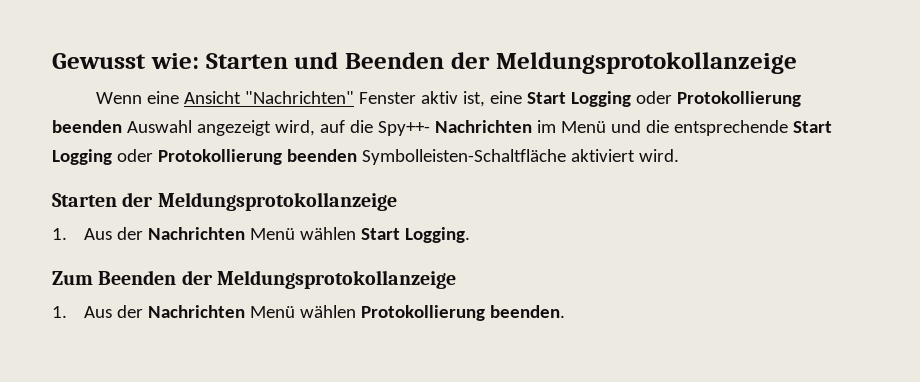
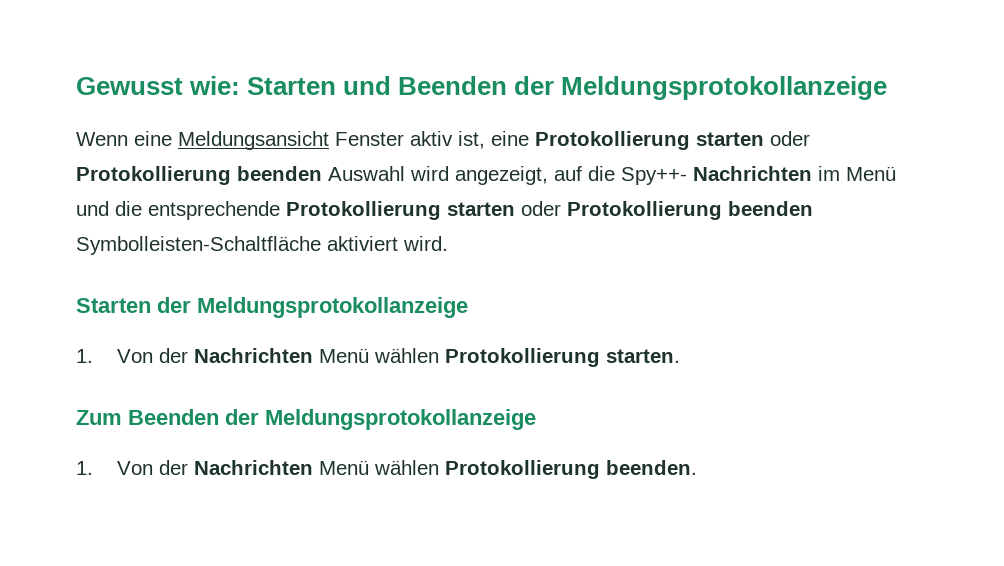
- Wenn eine Ansicht "Nachrichten" Fenster aktiv ist, eine Start Logging oder Protokollierung beenden Auswahl angezeigt wird, auf die Spy++- Nachrichten im Menü und die entsprechende Start Logging oder Protokollierung beenden Symbolleisten-Schaltfläche aktiviert wird.
+ Wenn eine Meldungsansicht Fenster aktiv ist, eine Protokollierung starten oder Protokollierung beenden Auswahl wird angezeigt, auf die Spy++- Nachrichten im Menü und die entsprechende Protokollierung starten oder Protokollierung beenden Symbolleisten-Schaltfläche aktiviert wird.
- 1. Aus der Nachrichten Menü wählen Start Logging.
+ 1. Von der Nachrichten Menü wählen Protokollierung starten.
- 1. Aus der Nachrichten Menü wählen Protokollierung beenden.
+ 1. Von der Nachrichten Menü wählen Protokollierung beenden.

